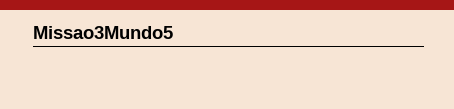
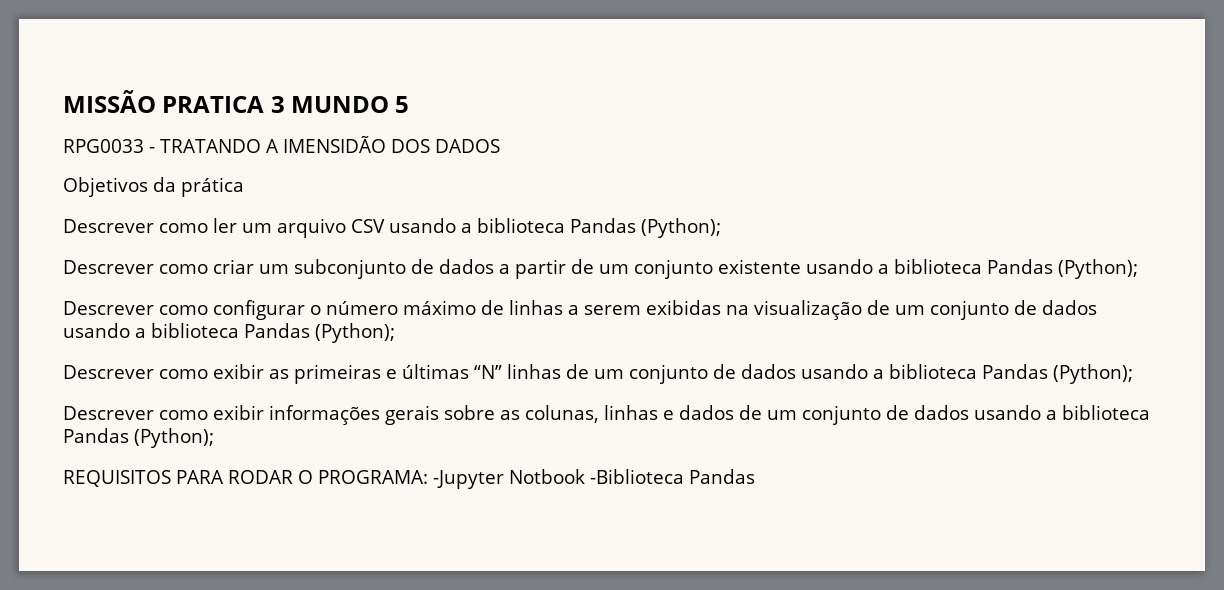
- Missao3Mundo5
+ MISSÃO PRATICA 3 MUNDO 5
+ RPG0033 - TRATANDO A IMENSIDÃO DOS DADOS
+ Objetivos da prática
+ Descrever como ler um arquivo CSV usando a biblioteca Pandas (Python);
+ Descrever como criar um subconjunto de dados a partir de um conjunto existente usando a biblioteca Pandas (Python);
+ Descrever como configurar o número máximo de linhas a serem exibidas na visualização de um conjunto de dados usando a biblioteca Pandas (Python);
+ Descrever como exibir as primeiras e últimas “N” linhas de um conjunto de dados usando a biblioteca Pandas (Python);
+ Descrever como exibir informações gerais sobre as colunas, linhas e dados de um conjunto de dados usando a biblioteca Pandas (Python);
+ REQUISITOS PARA RODAR O PROGRAMA: -Jupyter Notbook -Biblioteca Pandas

